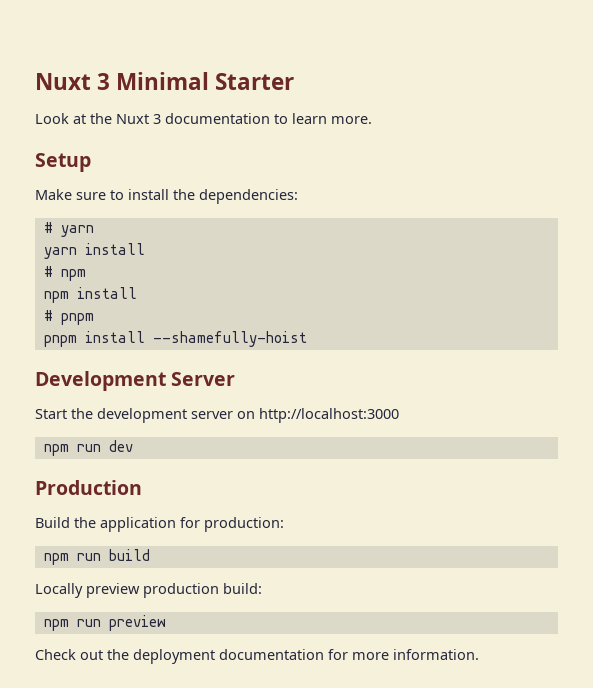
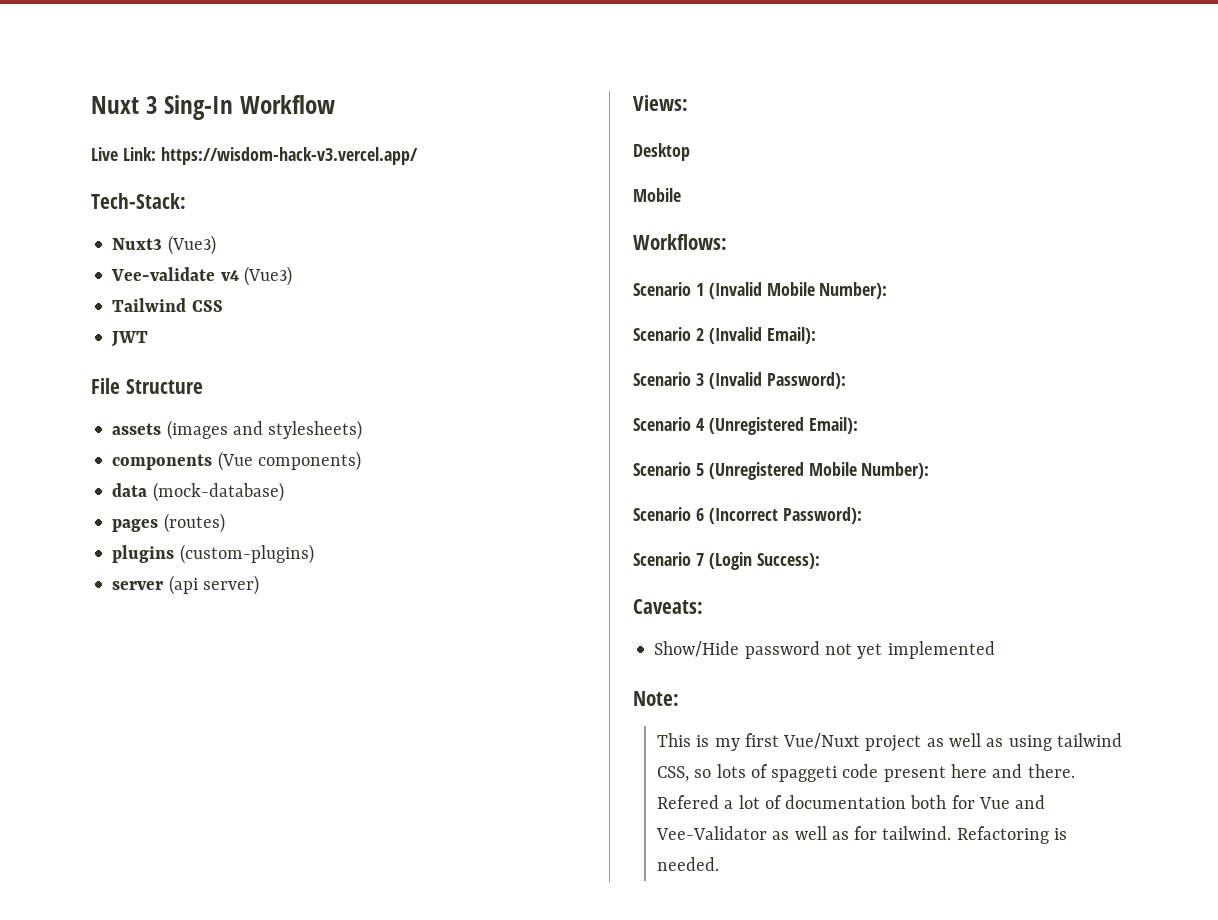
- Nuxt 3 Minimal Starter
- Look at the Nuxt 3 documentation to learn more.
- Setup
- Make sure to install the dependencies:
- # yarn
- yarn install
- # npm
- npm install
- # pnpm
- pnpm install --shamefully-hoist
- Development Server
- Start the development server on http://localhost:3000
- npm run dev
- Production
- Build the application for production:
- npm run build
- Locally preview production build:
- npm run preview
- Check out the deployment documentation for more information.
+ Nuxt 3 Sing-In Workflow
+ Live Link: https://wisdom-hack-v3.vercel.app/
+ Tech-Stack:
+ Nuxt3 (Vue3)
+ Vee-validate v4 (Vue3)
+ Tailwind CSS
+ JWT
+ File Structure
+ assets (images and stylesheets)
+ components (Vue components)
+ data (mock-database)
+ pages (routes)
+ plugins (custom-plugins)
+ server (api server)
+ Views:
+ Desktop
+ Mobile
+ Workflows:
+ Scenario 1 (Invalid Mobile Number):
+ Scenario 2 (Invalid Email):
+ Scenario 3 (Invalid Password):
+ Scenario 4 (Unregistered Email):
+ Scenario 5 (Unregistered Mobile Number):
+ Scenario 6 (Incorrect Password):
+ Scenario 7 (Login Success):
+ Caveats:
+ Show/Hide password not yet implemented
+ Note:
+ This is my first Vue/Nuxt project as well as using tailwind CSS, so lots of spaggeti code present here and there. Refered a lot of documentation both for Vue and Vee-Validator as well as for tailwind. Refactoring is needed.

